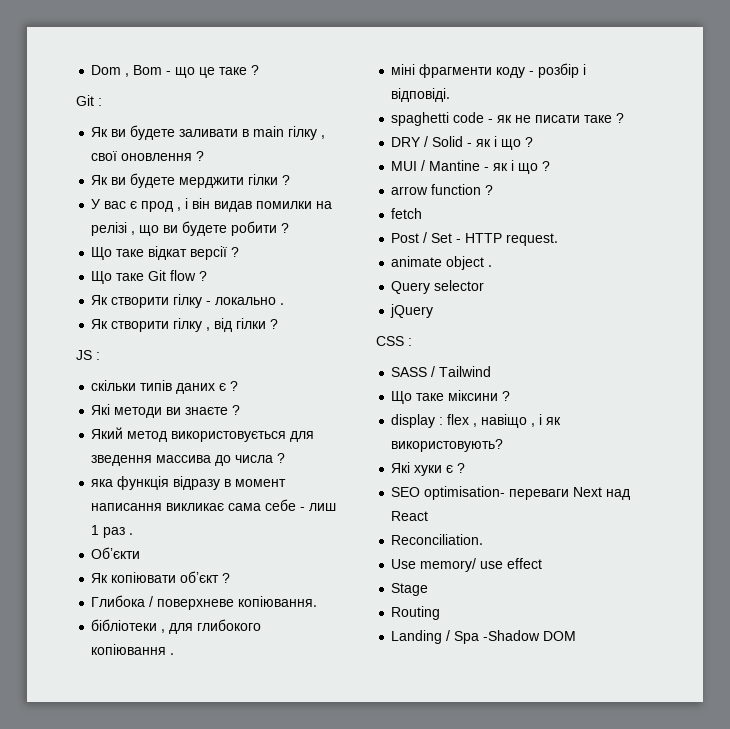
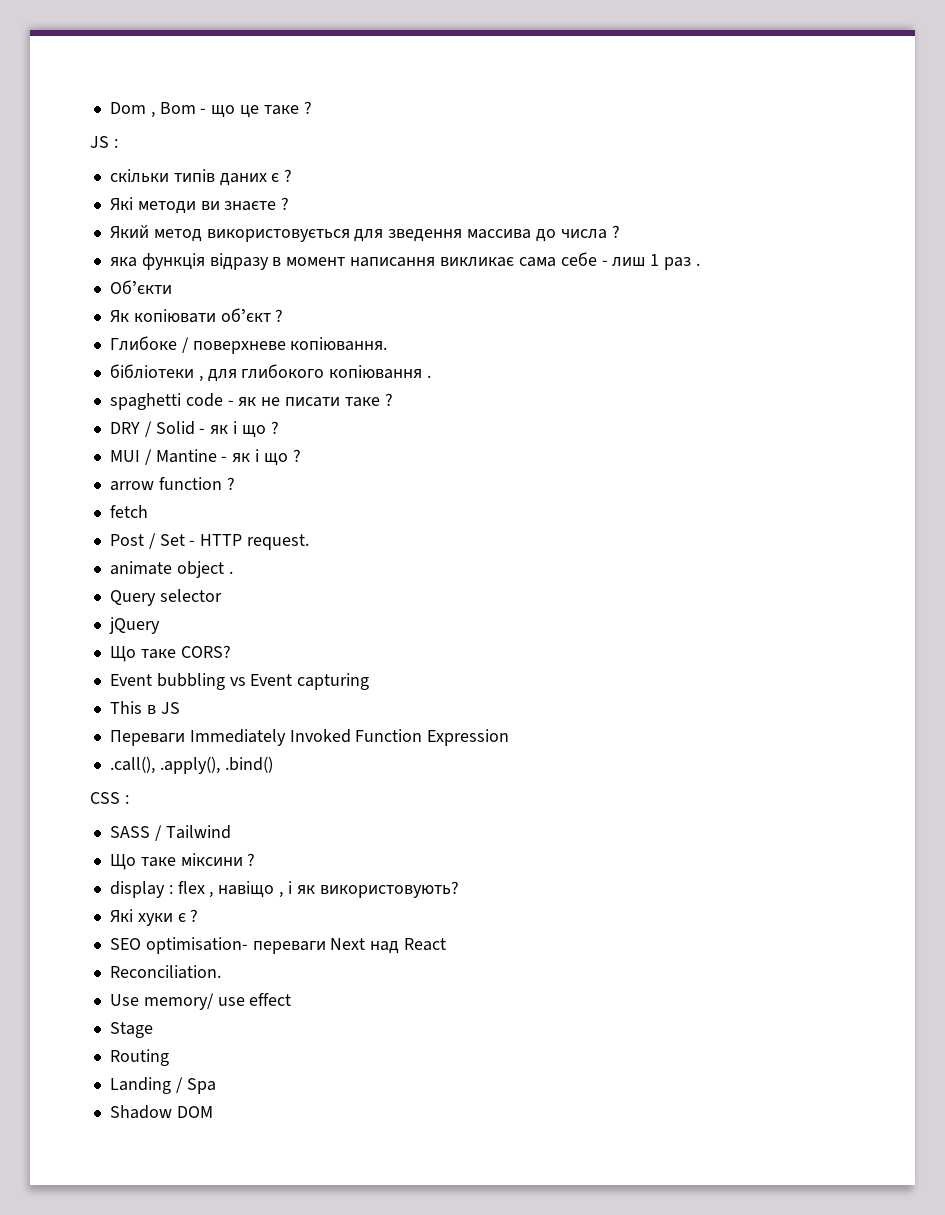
- Git :
- Як ви будете заливати в main гілку , свої оновлення ?
- Як ви будете мерджити гілки ?
- У вас є прод , і він видав помилки на релізі , що ви будете робити ?
- Що таке відкат версії ?
- Що таке Git flow ?
- Як створити гілку - локально .
- Як створити гілку , від гілки ?
- Глибока / поверхневе копіювання.
+ Глибоке / поверхневе копіювання.
- міні фрагменти коду - розбір і відповіді.
+ Що таке CORS?
+ Event bubbling vs Event capturing
+ This в JS
+ Переваги Immediately Invoked Function Expression
+ .call(), .apply(), .bind()
- Landing / Spa -Shadow DOM
+ Landing / Spa
+ Shadow DOM

